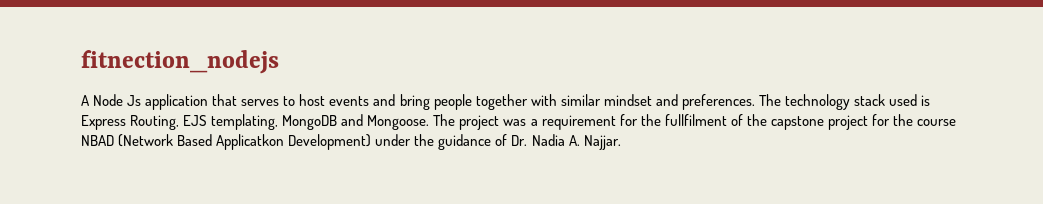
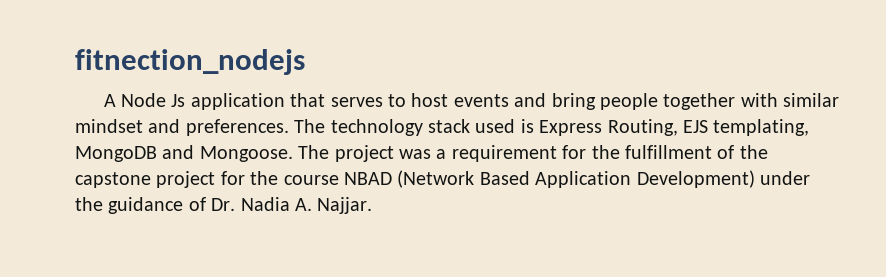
- The project was a requirement for the fullfilment of the capstone project for the course NBAD (Network Based Applicatkon Development) under the guidance of Dr. Nadia A. Najjar.
+ The project was a requirement for the fulfillment of the capstone project for the course NBAD (Network Based Application Development) under the guidance of Dr. Nadia A. Najjar.

